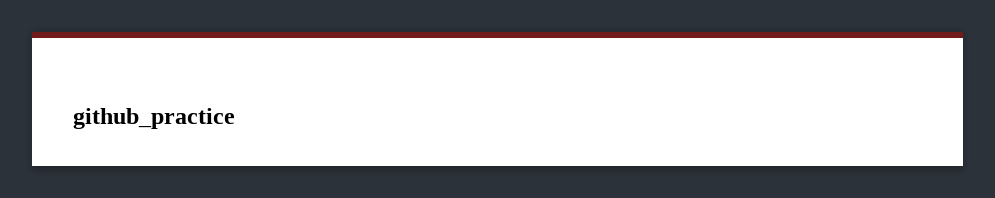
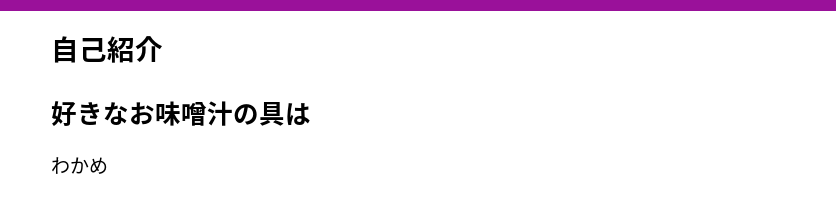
- github_practice
+ 自己紹介
+ 好きなお味噌汁の具は
+ わかめ

